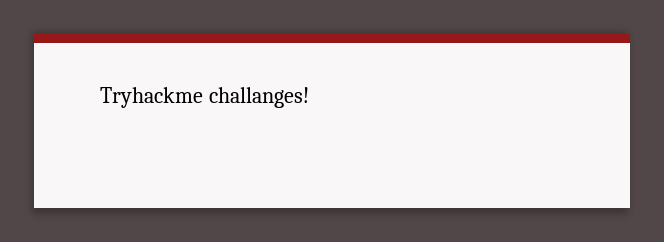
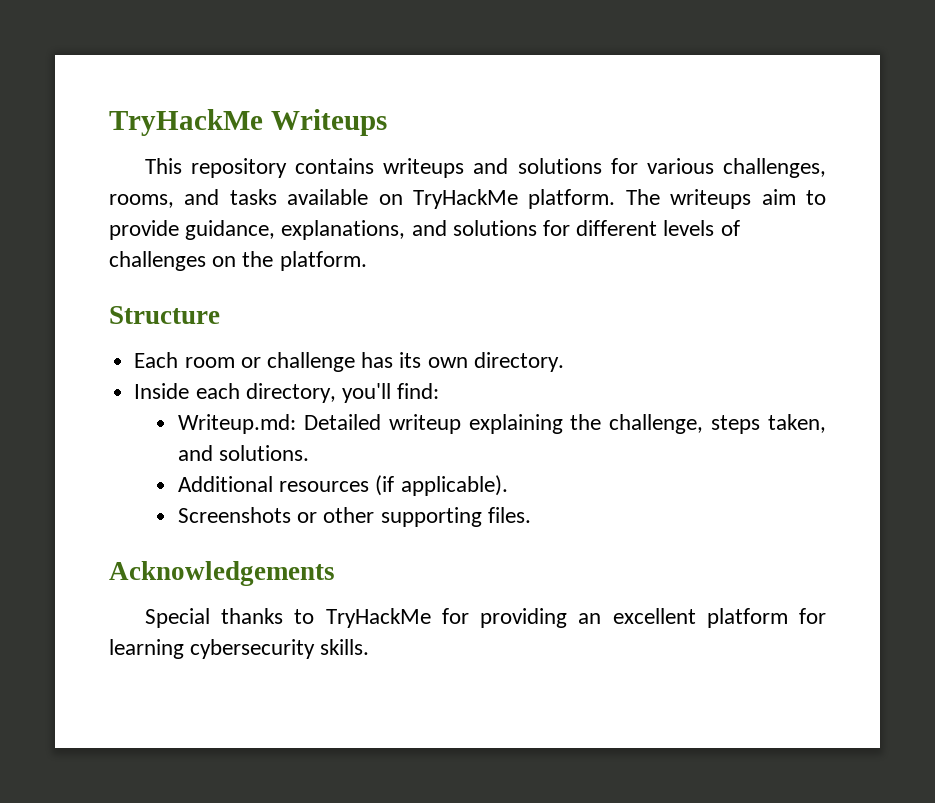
- Tryhackme challanges!
+ TryHackMe Writeups
+ This repository contains writeups and solutions for various challenges, rooms, and tasks available on TryHackMe platform. The writeups aim to provide guidance, explanations, and solutions for different levels of challenges on the platform.
+ Structure
+ Each room or challenge has its own directory.
+ Inside each directory, you'll find:
+ Writeup.md: Detailed writeup explaining the challenge, steps taken, and solutions.
+ Additional resources (if applicable).
+ Screenshots or other supporting files.
+ Acknowledgements
+ Special thanks to TryHackMe for providing an excellent platform for learning cybersecurity skills.

